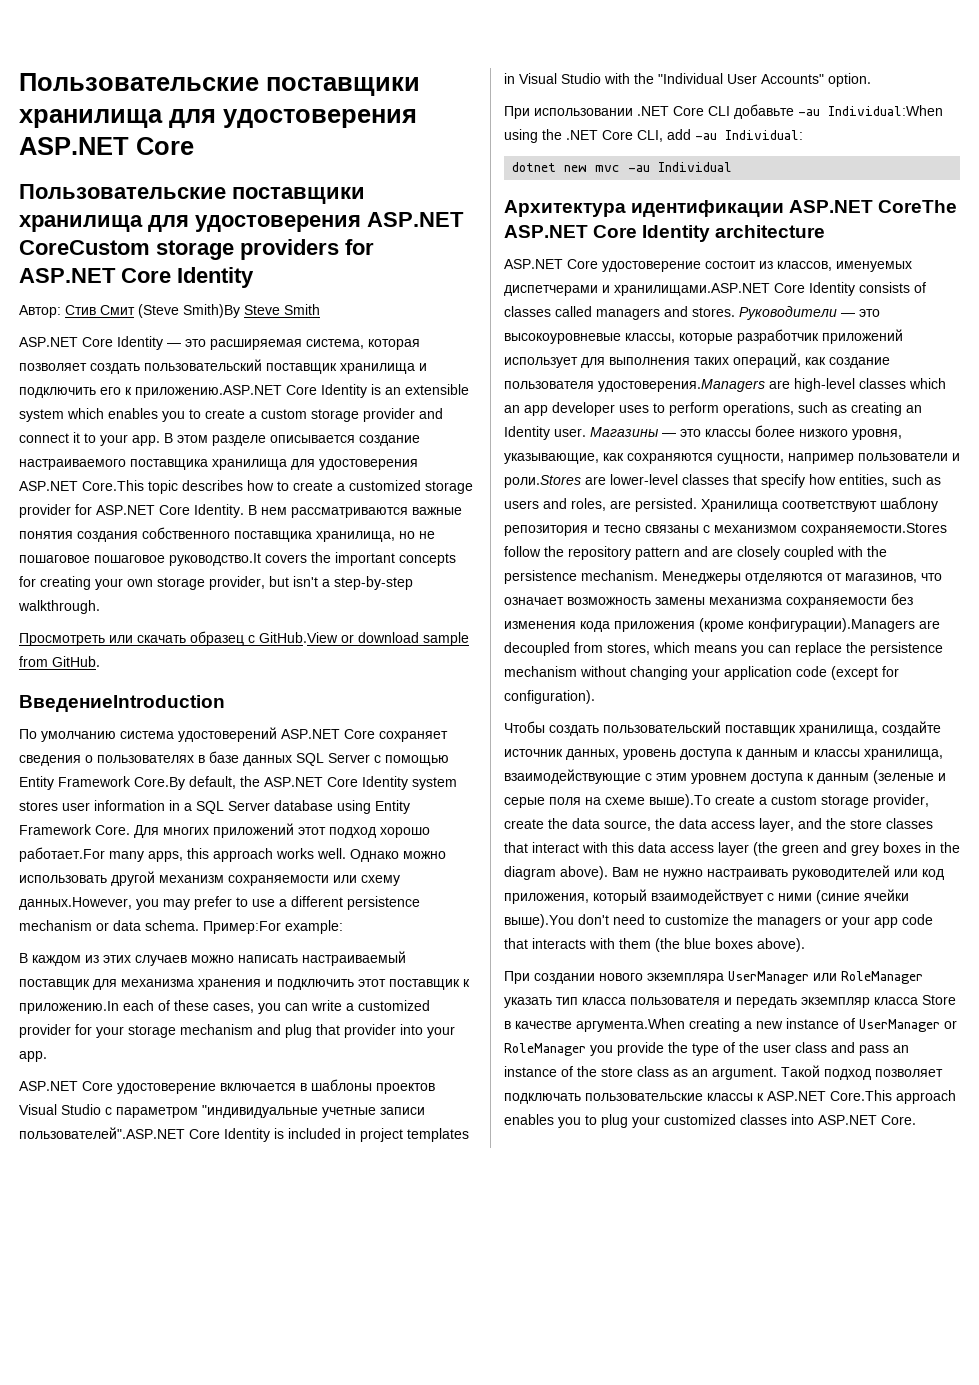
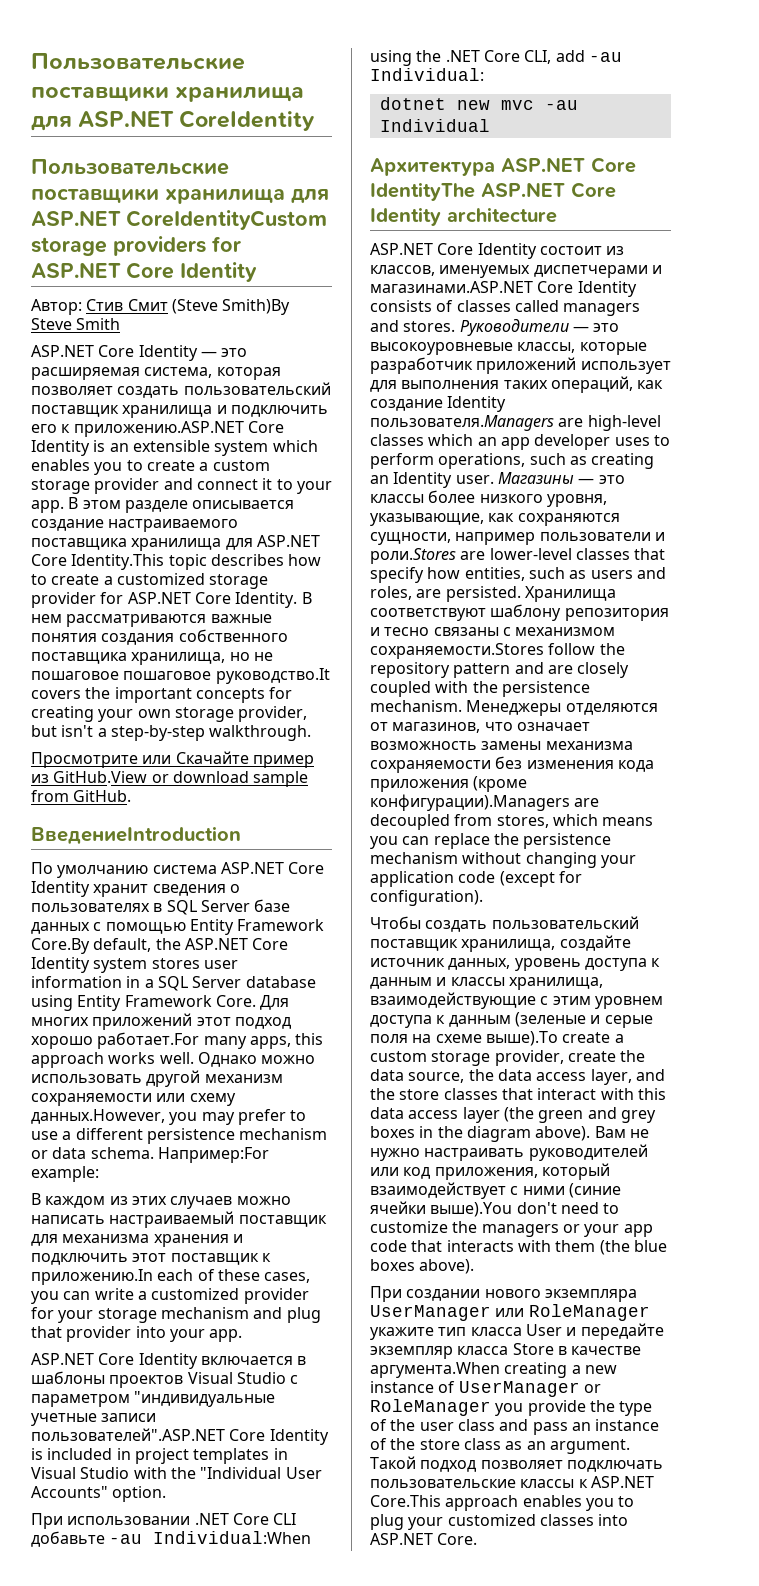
- Пользовательские поставщики хранилища для удостоверения ASP.NET Core
- Пользовательские поставщики хранилища для удостоверения ASP.NET CoreCustom storage providers for ASP.NET Core Identity
+ Пользовательские поставщики хранилища для ASP.NET CoreIdentity
+ Пользовательские поставщики хранилища для ASP.NET CoreIdentityCustom storage providers for ASP.NET Core Identity
- В этом разделе описывается создание настраиваемого поставщика хранилища для удостоверения ASP.NET Core.This topic describes how to create a customized storage provider for ASP.NET Core Identity.
+ В этом разделе описывается создание настраиваемого поставщика хранилища для ASP.NET Core Identity.This topic describes how to create a customized storage provider for ASP.NET Core Identity.
- Просмотреть или скачать образец с GitHub.View or download sample from GitHub.
+ Просмотрите или Скачайте пример из GitHub.View or download sample from GitHub.
- По умолчанию система удостоверений ASP.NET Core сохраняет сведения о пользователях в базе данных SQL Server с помощью Entity Framework Core.By default, the ASP.NET Core Identity system stores user information in a SQL Server database using Entity Framework Core.
+ По умолчанию система ASP.NET Core Identity хранит сведения о пользователях в SQL Server базе данных с помощью Entity Framework Core.By default, the ASP.NET Core Identity system stores user information in a SQL Server database using Entity Framework Core.
- Пример:For example:
+ Например:For example:
- ASP.NET Core удостоверение включается в шаблоны проектов Visual Studio с параметром "индивидуальные учетные записи пользователей".ASP.NET Core Identity is included in project templates in Visual Studio with the "Individual User Accounts" option.
+ ASP.NET Core Identity включается в шаблоны проектов Visual Studio с параметром "индивидуальные учетные записи пользователей".ASP.NET Core Identity is included in project templates in Visual Studio with the "Individual User Accounts" option.
- Архитектура идентификации ASP.NET CoreThe ASP.NET Core Identity architecture
+ Архитектура ASP.NET Core IdentityThe ASP.NET Core Identity architecture
- ASP.NET Core удостоверение состоит из классов, именуемых диспетчерами и хранилищами.ASP.NET Core Identity consists of classes called managers and stores.
+ ASP.NET Core Identity состоит из классов, именуемых диспетчерами и магазинами.ASP.NET Core Identity consists of classes called managers and stores.
- Руководители — это высокоуровневые классы, которые разработчик приложений использует для выполнения таких операций, как создание пользователя удостоверения.Managers are high-level classes which an app developer uses to perform operations, such as creating an Identity user.
+ Руководители — это высокоуровневые классы, которые разработчик приложений использует для выполнения таких операций, как создание Identity пользователя.Managers are high-level classes which an app developer uses to perform operations, such as creating an Identity user.
- При создании нового экземпляра UserManager или RoleManager указать тип класса пользователя и передать экземпляр класса Store в качестве аргумента.When creating a new instance of UserManager or RoleManager you provide the type of the user class and pass an instance of the store class as an argument.
+ При создании нового экземпляра UserManager или RoleManager укажите тип класса User и передайте экземпляр класса Store в качестве аргумента.When creating a new instance of UserManager or RoleManager you provide the type of the user class and pass an instance of the store class as an argument.

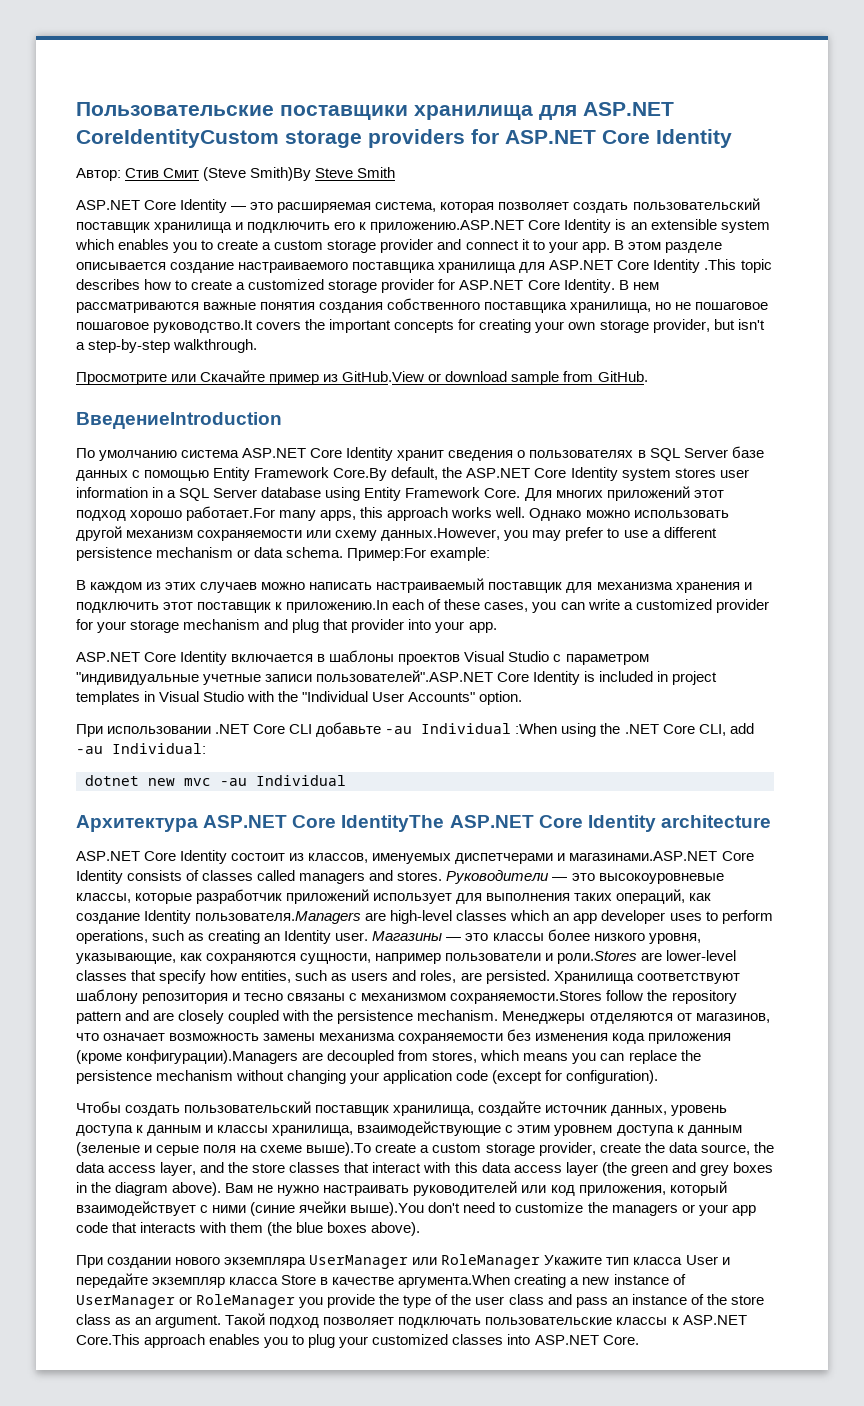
- Пользовательские поставщики хранилища для ASP.NET CoreIdentity
- В этом разделе описывается создание настраиваемого поставщика хранилища для ASP.NET Core Identity.This topic describes how to create a customized storage provider for ASP.NET Core Identity.
+ В этом разделе описывается создание настраиваемого поставщика хранилища для ASP.NET Core Identity .This topic describes how to create a customized storage provider for ASP.NET Core Identity.
- Например:For example:
+ Пример:For example:
- При использовании .NET Core CLI добавьте -au Individual:When using the .NET Core CLI, add -au Individual:
+ При использовании .NET Core CLI добавьте -au Individual :When using the .NET Core CLI, add -au Individual:
- При создании нового экземпляра UserManager или RoleManager укажите тип класса User и передайте экземпляр класса Store в качестве аргумента.When creating a new instance of UserManager or RoleManager you provide the type of the user class and pass an instance of the store class as an argument.
+ При создании нового экземпляра UserManager или RoleManager Укажите тип класса User и передайте экземпляр класса Store в качестве аргумента.When creating a new instance of UserManager or RoleManager you provide the type of the user class and pass an instance of the store class as an argument.

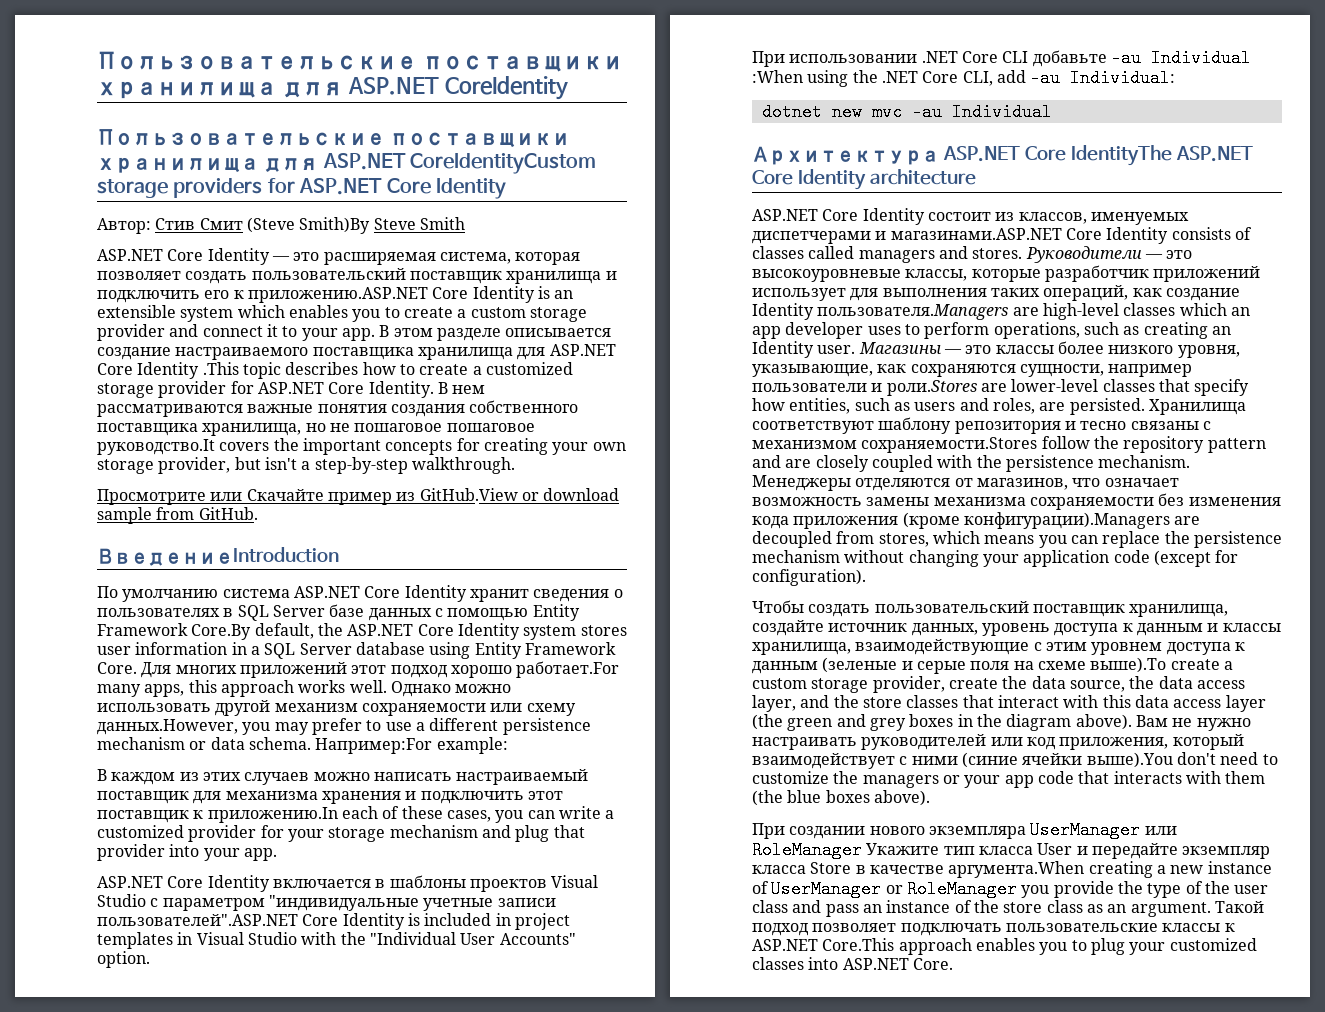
+ Пользовательские поставщики хранилища для ASP.NET CoreIdentity
- Пример:For example:
+ Например:For example:

